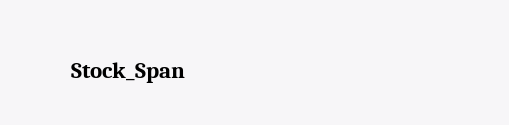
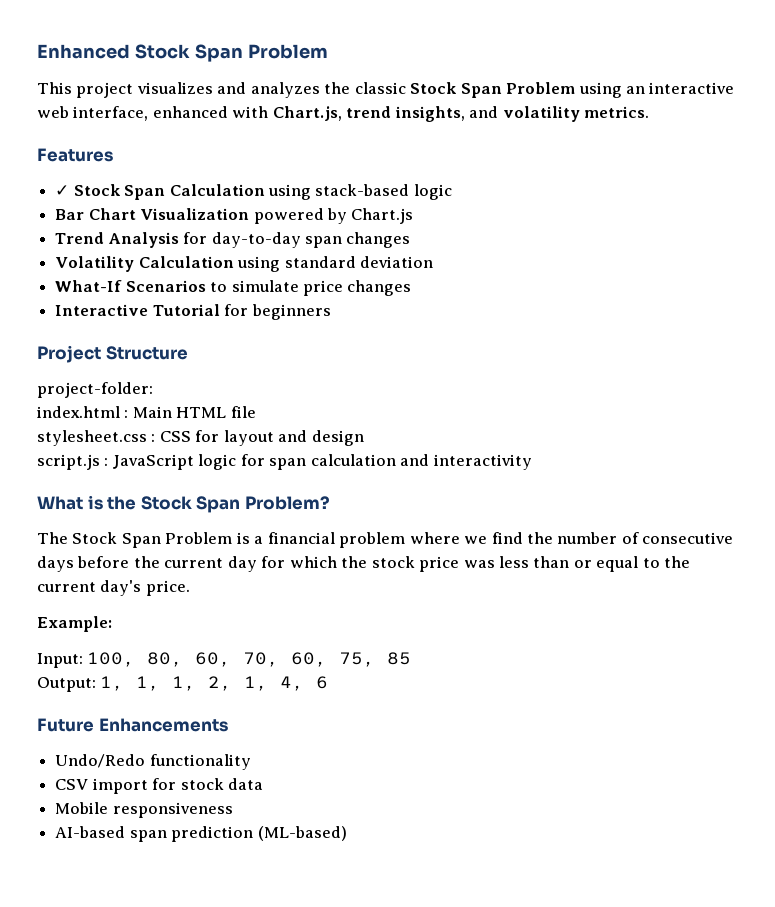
- Stock_Span
+ Enhanced Stock Span Problem
+ This project visualizes and analyzes the classic Stock Span Problem using an interactive web interface, enhanced with Chart.js, trend insights, and volatility metrics.
+ Features
+ ✓ Stock Span Calculation using stack-based logic
+ Bar Chart Visualization powered by Chart.js
+ Trend Analysis for day-to-day span changes
+ Volatility Calculation using standard deviation
+ What-If Scenarios to simulate price changes
+ Interactive Tutorial for beginners
+ Project Structure
+ project-folder:
+ index.html : Main HTML file
+ stylesheet.css : CSS for layout and design
+ script.js : JavaScript logic for span calculation and interactivity
+ What is the Stock Span Problem?
+ The Stock Span Problem is a financial problem where we find the number of consecutive days before the current day for which the stock price was less than or equal to the current day's price.
+ Example:
+ Input: 100, 80, 60, 70, 60, 75, 85
+ Output: 1, 1, 1, 2, 1, 4, 6
+ Future Enhancements
+ Undo/Redo functionality
+ CSV import for stock data
+ Mobile responsiveness
+ AI-based span prediction (ML-based)

